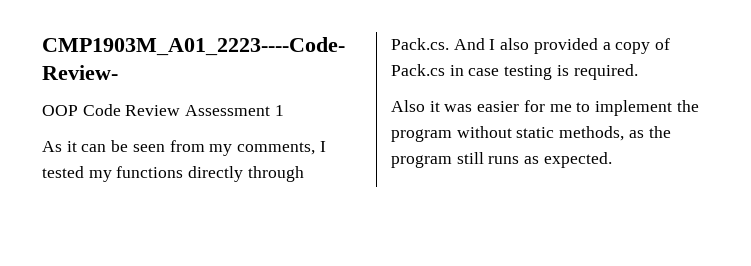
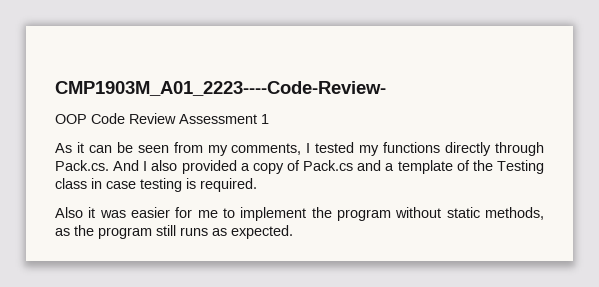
- As it can be seen from my comments, I tested my functions directly through Pack.cs. And I also provided a copy of Pack.cs in case testing is required.
+ As it can be seen from my comments, I tested my functions directly through Pack.cs. And I also provided a copy of Pack.cs and a template of the Testing class in case testing is required.

